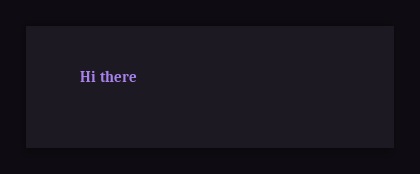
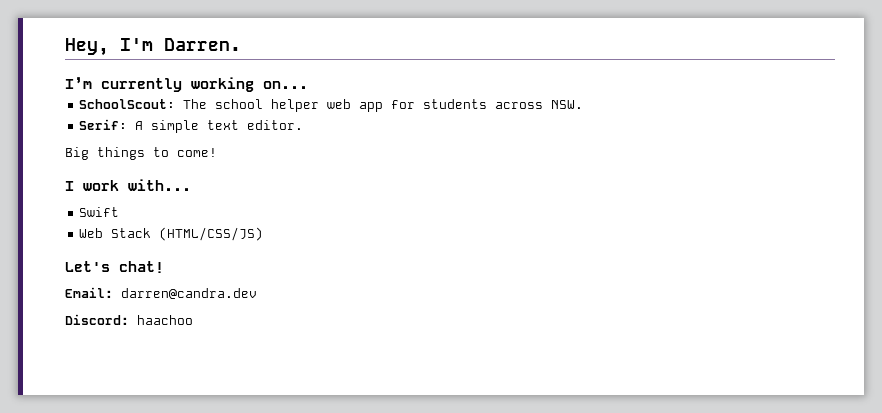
- Hi there
+ Hey, I'm Darren.
+ I’m currently working on...
+ SchoolScout: The school helper web app for students across NSW.
+ Serif: A simple text editor.
+ Big things to come!
+ I work with...
+ Swift
+ Web Stack (HTML/CSS/JS)
+ Let's chat!
+ Email: darren@candra.dev
+ Discord: haachoo

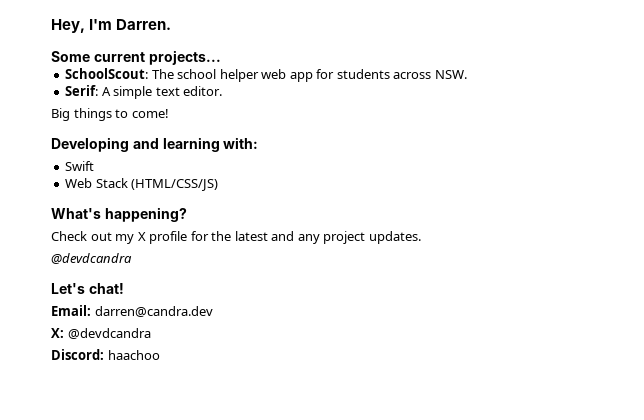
- I’m currently working on...
+ Some current projects...
- I work with...
+ Developing and learning with:
+ What's happening?
+ Check out my X profile for the latest and any project updates.
+ @devdcandra
+ X: @devdcandra

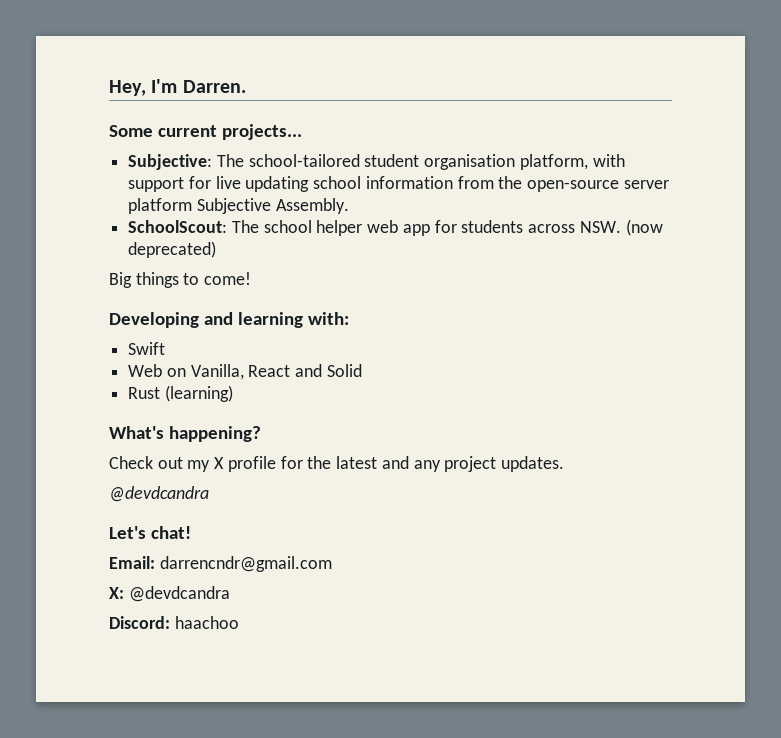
+ Subjective: The school-tailored student organisation platform, with support for live updating school information from the open-source server platform Subjective Assembly.
- SchoolScout: The school helper web app for students across NSW.
- Serif: A simple text editor.
+ SchoolScout: The school helper web app for students across NSW. (now deprecated)
- Web Stack (HTML/CSS/JS)
+ Web on Vanilla, React and Solid
+ Rust (learning)
- Email: darren@candra.dev
+ Email: darrencndr@gmail.com

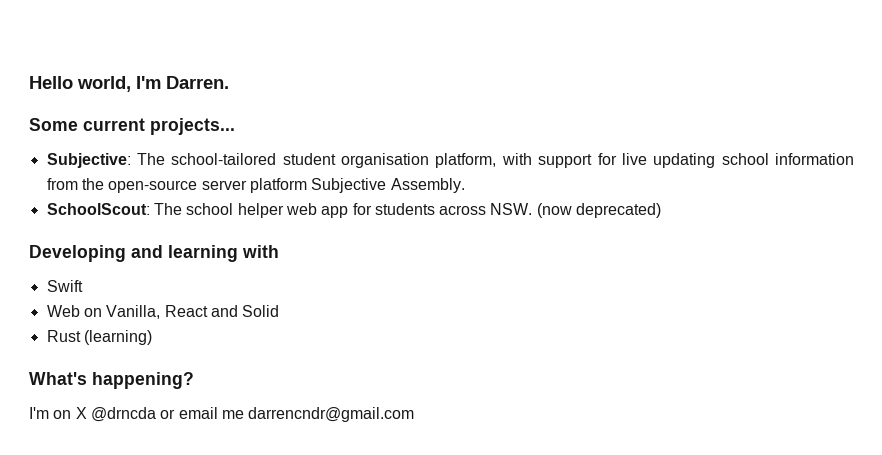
- Hey, I'm Darren.
+ Hello world, I'm Darren.
- Big things to come!
- Developing and learning with:
+ Developing and learning with
- Check out my X profile for the latest and any project updates.
- @devdcandra
- Let's chat!
- Email: darrencndr@gmail.com
- X: @devdcandra
- Discord: haachoo
+ I'm on X @drncda or email me darrencndr@gmail.com

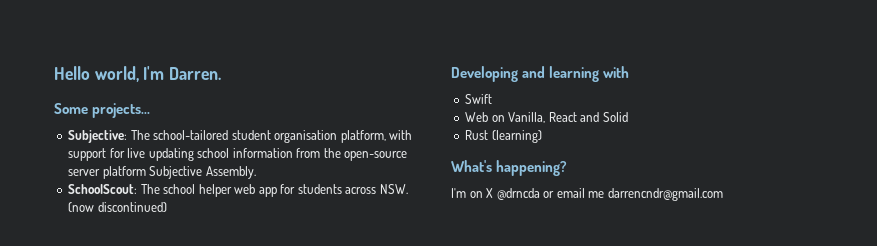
- Some current projects...
+ Some projects...
- SchoolScout: The school helper web app for students across NSW. (now deprecated)
+ SchoolScout: The school helper web app for students across NSW. (now discontinued)

